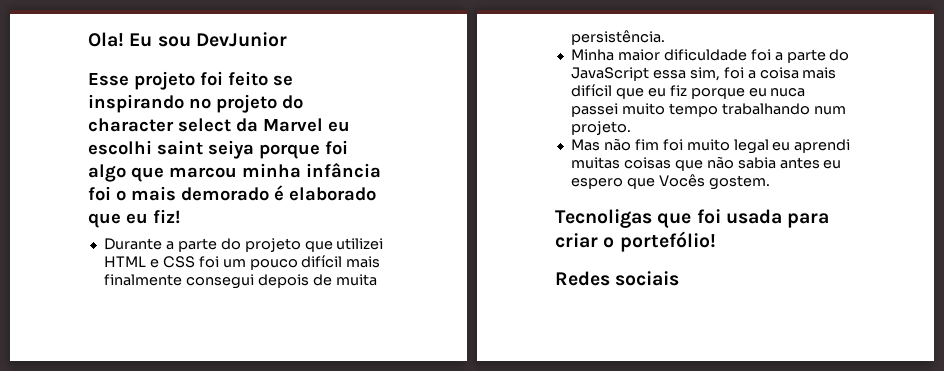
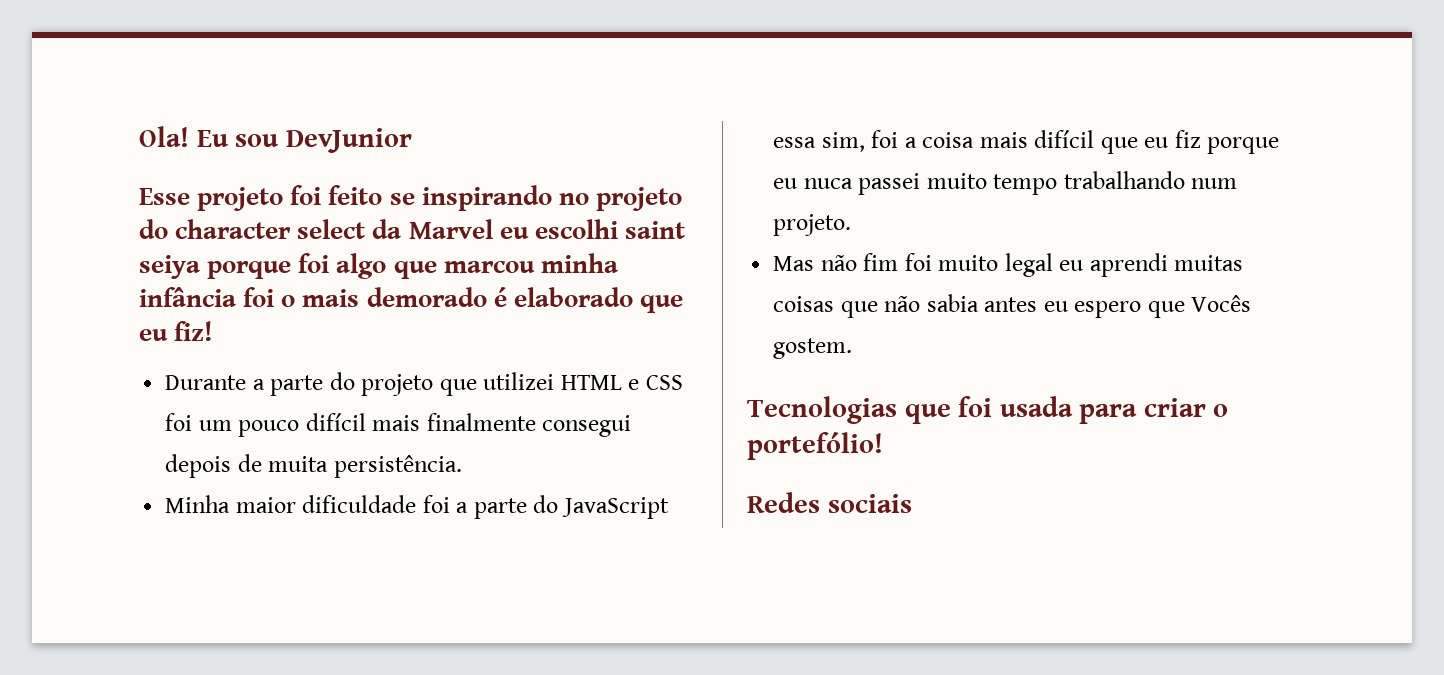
- Tecnoligas que foi usada para criar o portefólio!
+ Tecnologias que foi usada para criar o portefólio!

